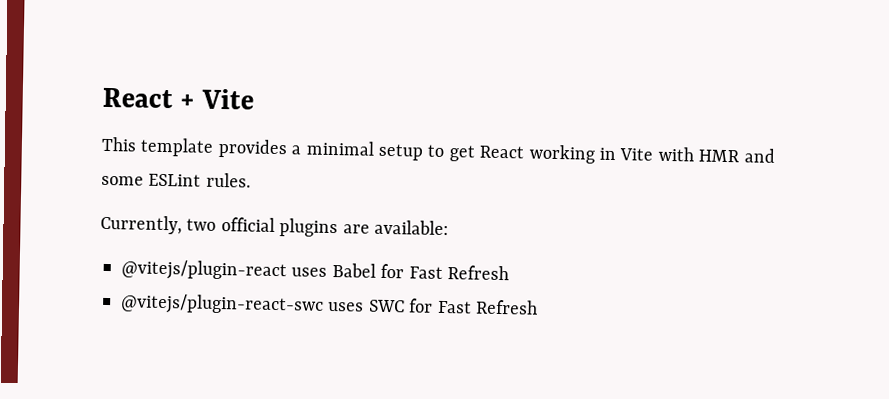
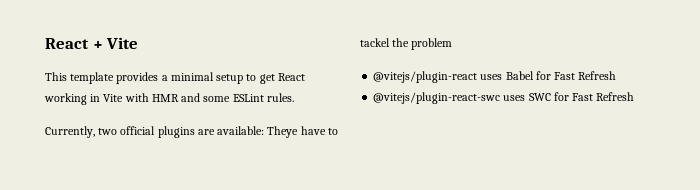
- Currently, two official plugins are available:
+ Currently, two official plugins are available: Theye have to tackel the problem

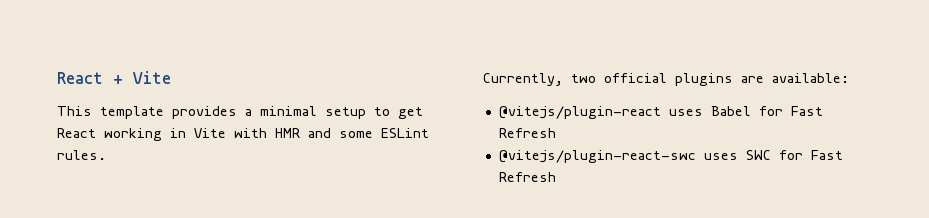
- Currently, two official plugins are available: Theye have to tackel the problem
+ Currently, two official plugins are available:

